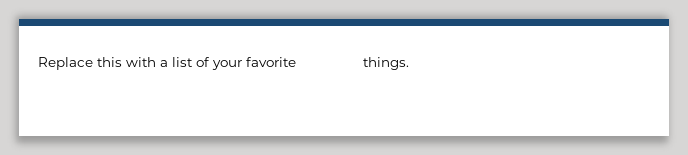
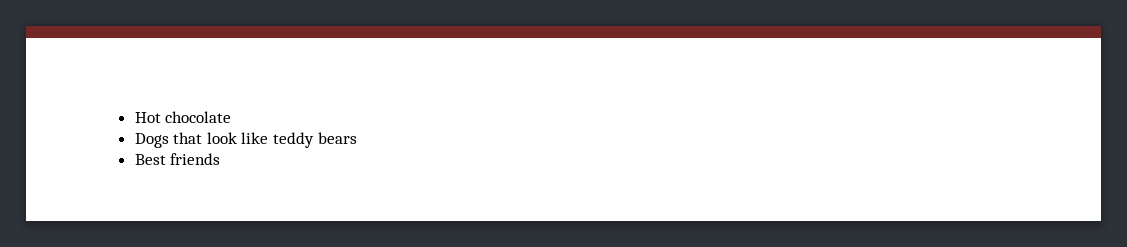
- Replace this with a list of your favorite things.
+ Hot chocolate
+ Dogs that look like teddy bears
+ Best friends

